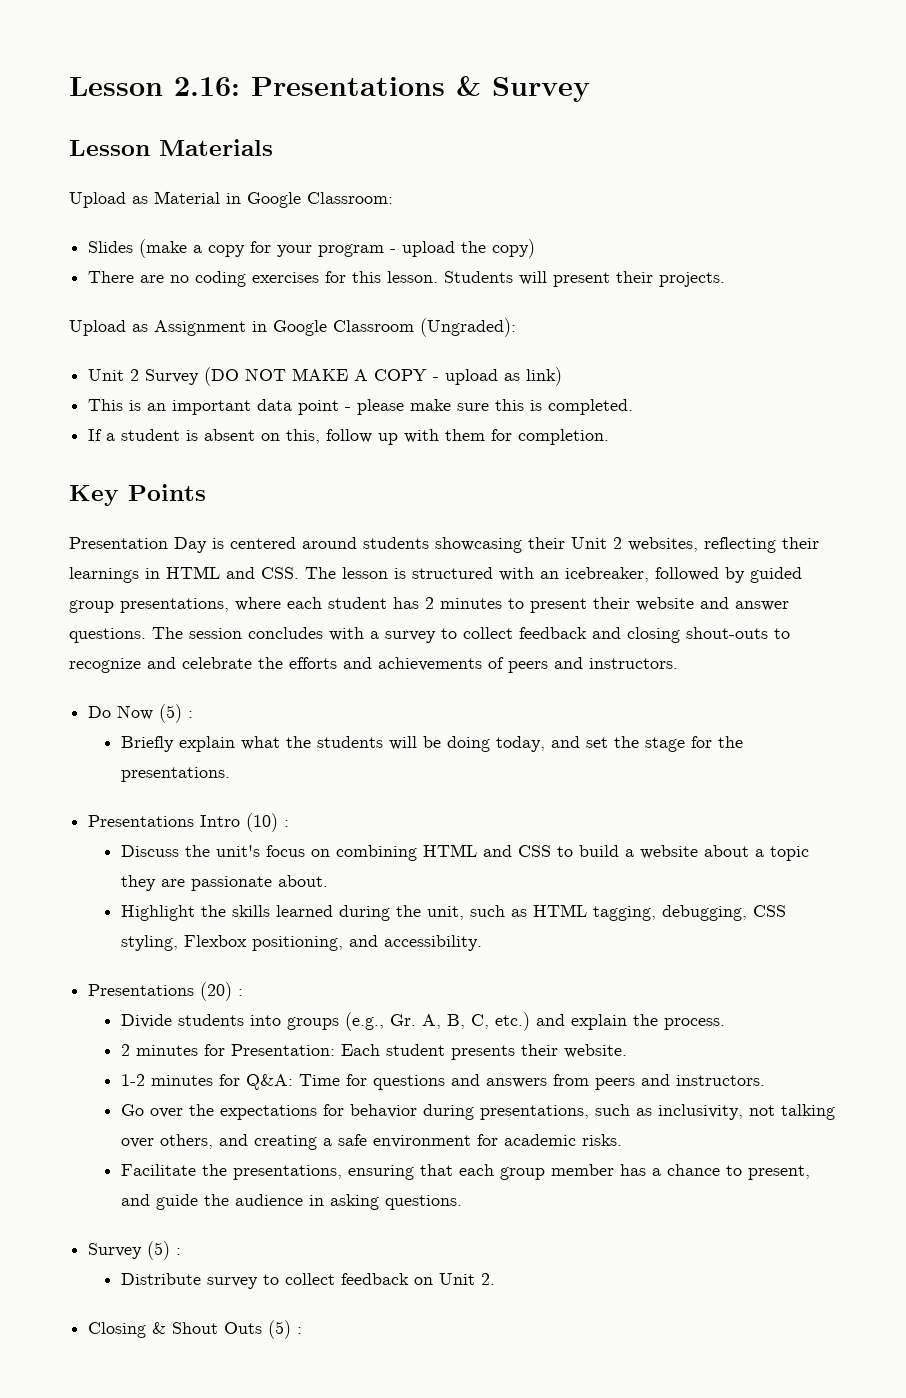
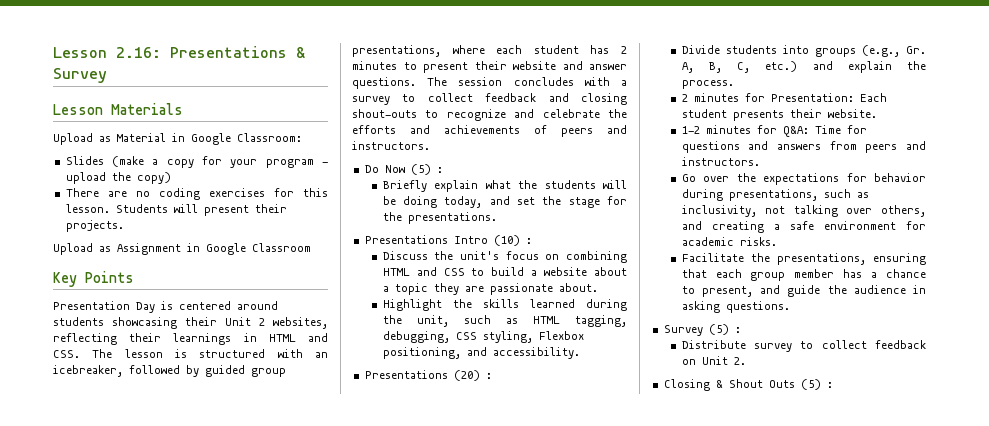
- Upload as Assignment in Google Classroom (Ungraded):
- Unit 2 Survey (DO NOT MAKE A COPY - upload as link)
- This is an important data point - please make sure this is completed.
- If a student is absent on this, follow up with them for completion.
+ Upload as Assignment in Google Classroom

